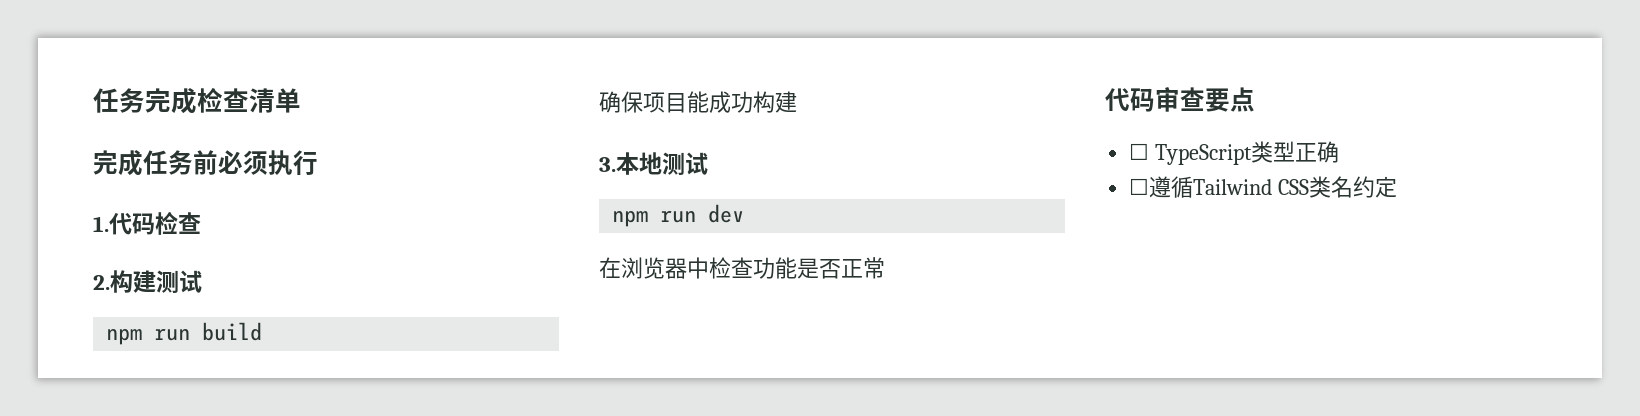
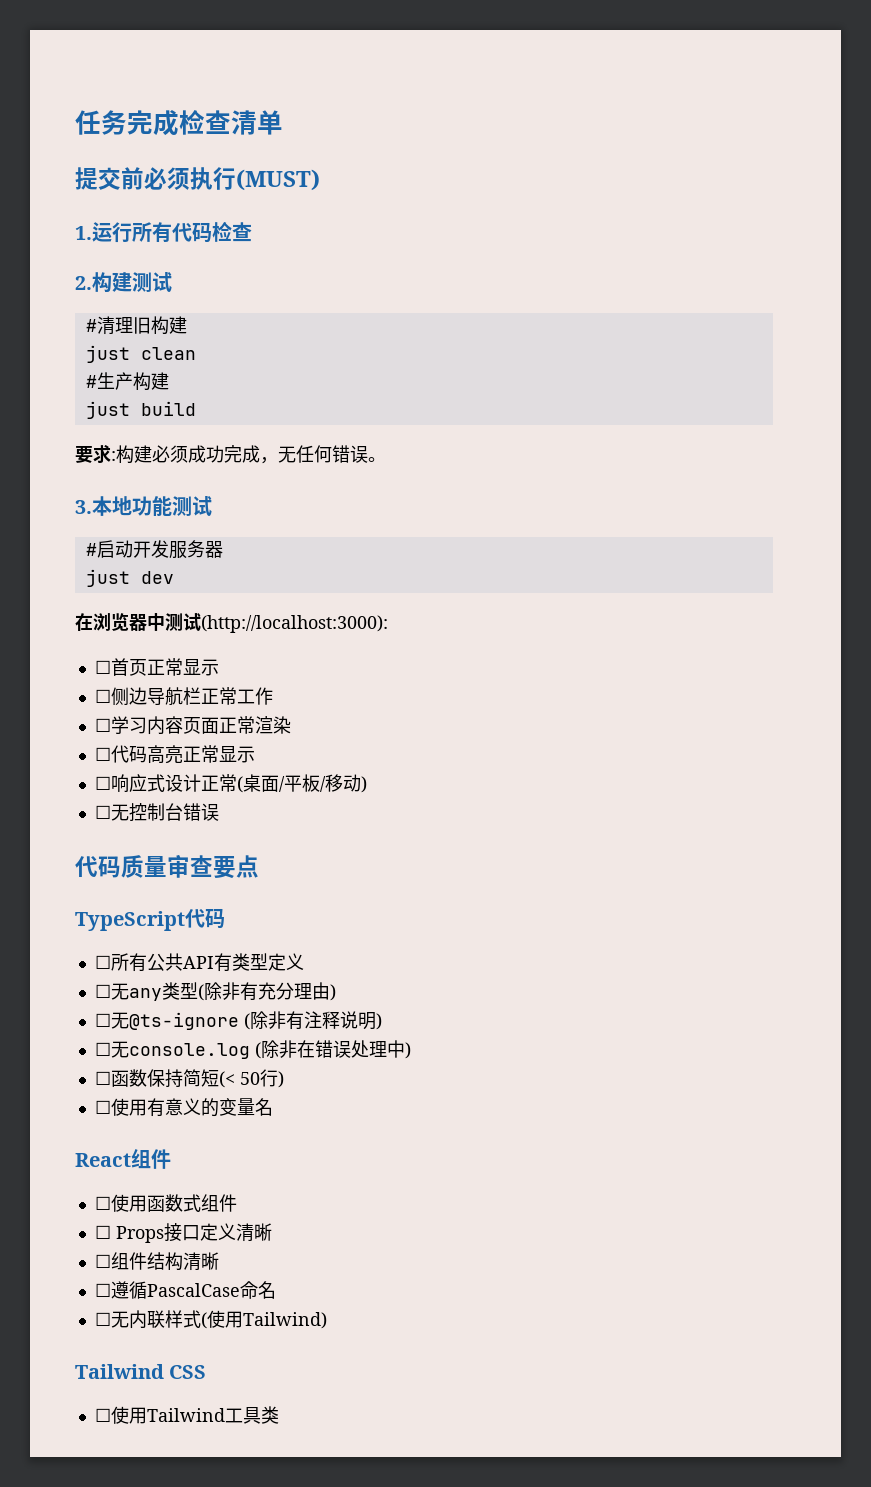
- 完成任务前必须执行
+ 提交前必须执行(MUST)
- 1.代码检查
+ 1.运行所有代码检查
- npm run build
- 确保项目能成功构建
+ #清理旧构建
+ just clean
+ #生产构建
+ just build
+ 要求:构建必须成功完成，无任何错误。
- 3.本地测试
- npm run dev
- 在浏览器中检查功能是否正常
- 代码审查要点
+ 3.本地功能测试
+ #启动开发服务器
+ just dev
+ 在浏览器中测试(http://localhost:3000):
+ ☐首页正常显示
+ ☐侧边导航栏正常工作
+ ☐学习内容页面正常渲染
+ ☐代码高亮正常显示
+ ☐响应式设计正常(桌面/平板/移动)
+ ☐无控制台错误
+ 代码质量审查要点
- ☐ TypeScript类型正确
- ☐遵循Tailwind CSS类名约定
+ TypeScript代码
+ ☐所有公共API有类型定义
+ ☐无any类型(除非有充分理由)
+ ☐无@ts-ignore (除非有注释说明)
+ ☐无console.log (除非在错误处理中)
+ ☐函数保持简短(< 50行)
+ ☐使用有意义的变量名
+ React组件
+ ☐使用函数式组件
+ ☐ Props接口定义清晰
+ ☐组件结构清晰
+ ☐遵循PascalCase命名
+ ☐无内联样式(使用Tailwind)
+ Tailwind CSS
+ ☐使用Tailwind工具类

